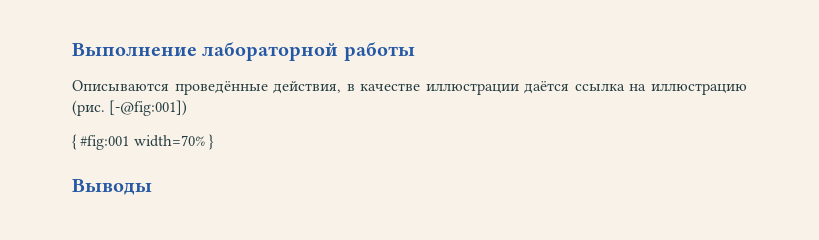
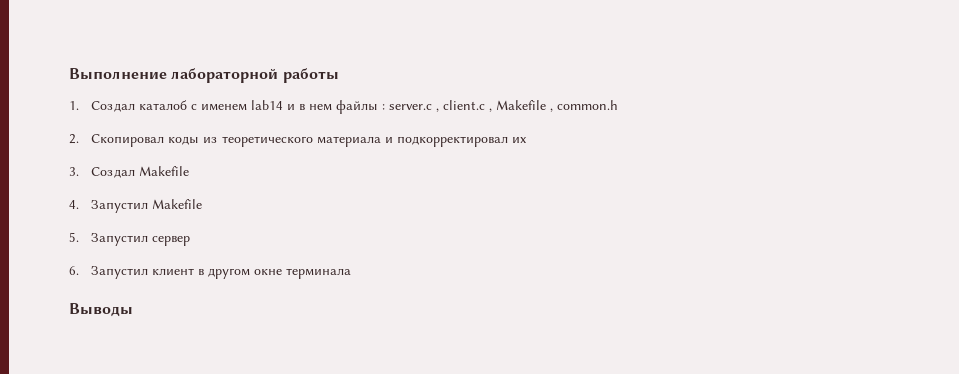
- Описываются проведённые действия, в качестве иллюстрации даётся ссылка на иллюстрацию (рис. [-@fig:001])
- { #fig:001 width=70% }
+ 1. Создал каталоб с именем lab14 и в нем файлы : server.c , client.c , Makefile , common.h
+ 2. Скопировал коды из теоретического материала и подкорректировал их
+ 3. Создал Makefile
+ 4. Запустил Makefile
+ 5. Запустил сервер
+ 6. Запустил клиент в другом окне терминала

